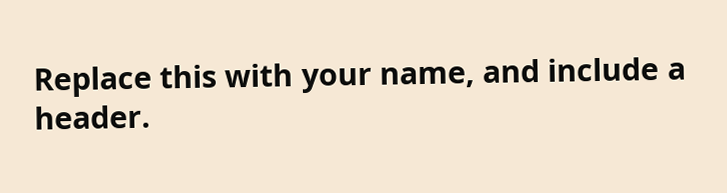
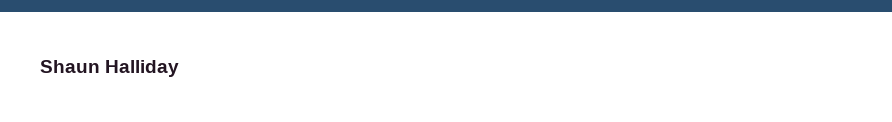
- Replace this with your name, and include a header.
+ Shaun Halliday

